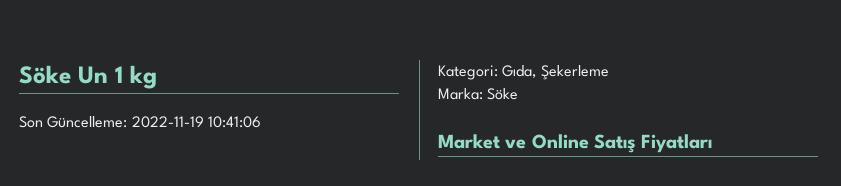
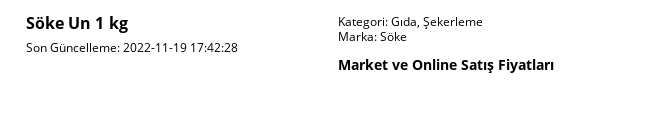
- Son Güncelleme: 2022-11-19 10:41:06
+ Son Güncelleme: 2022-11-19 17:42:28

